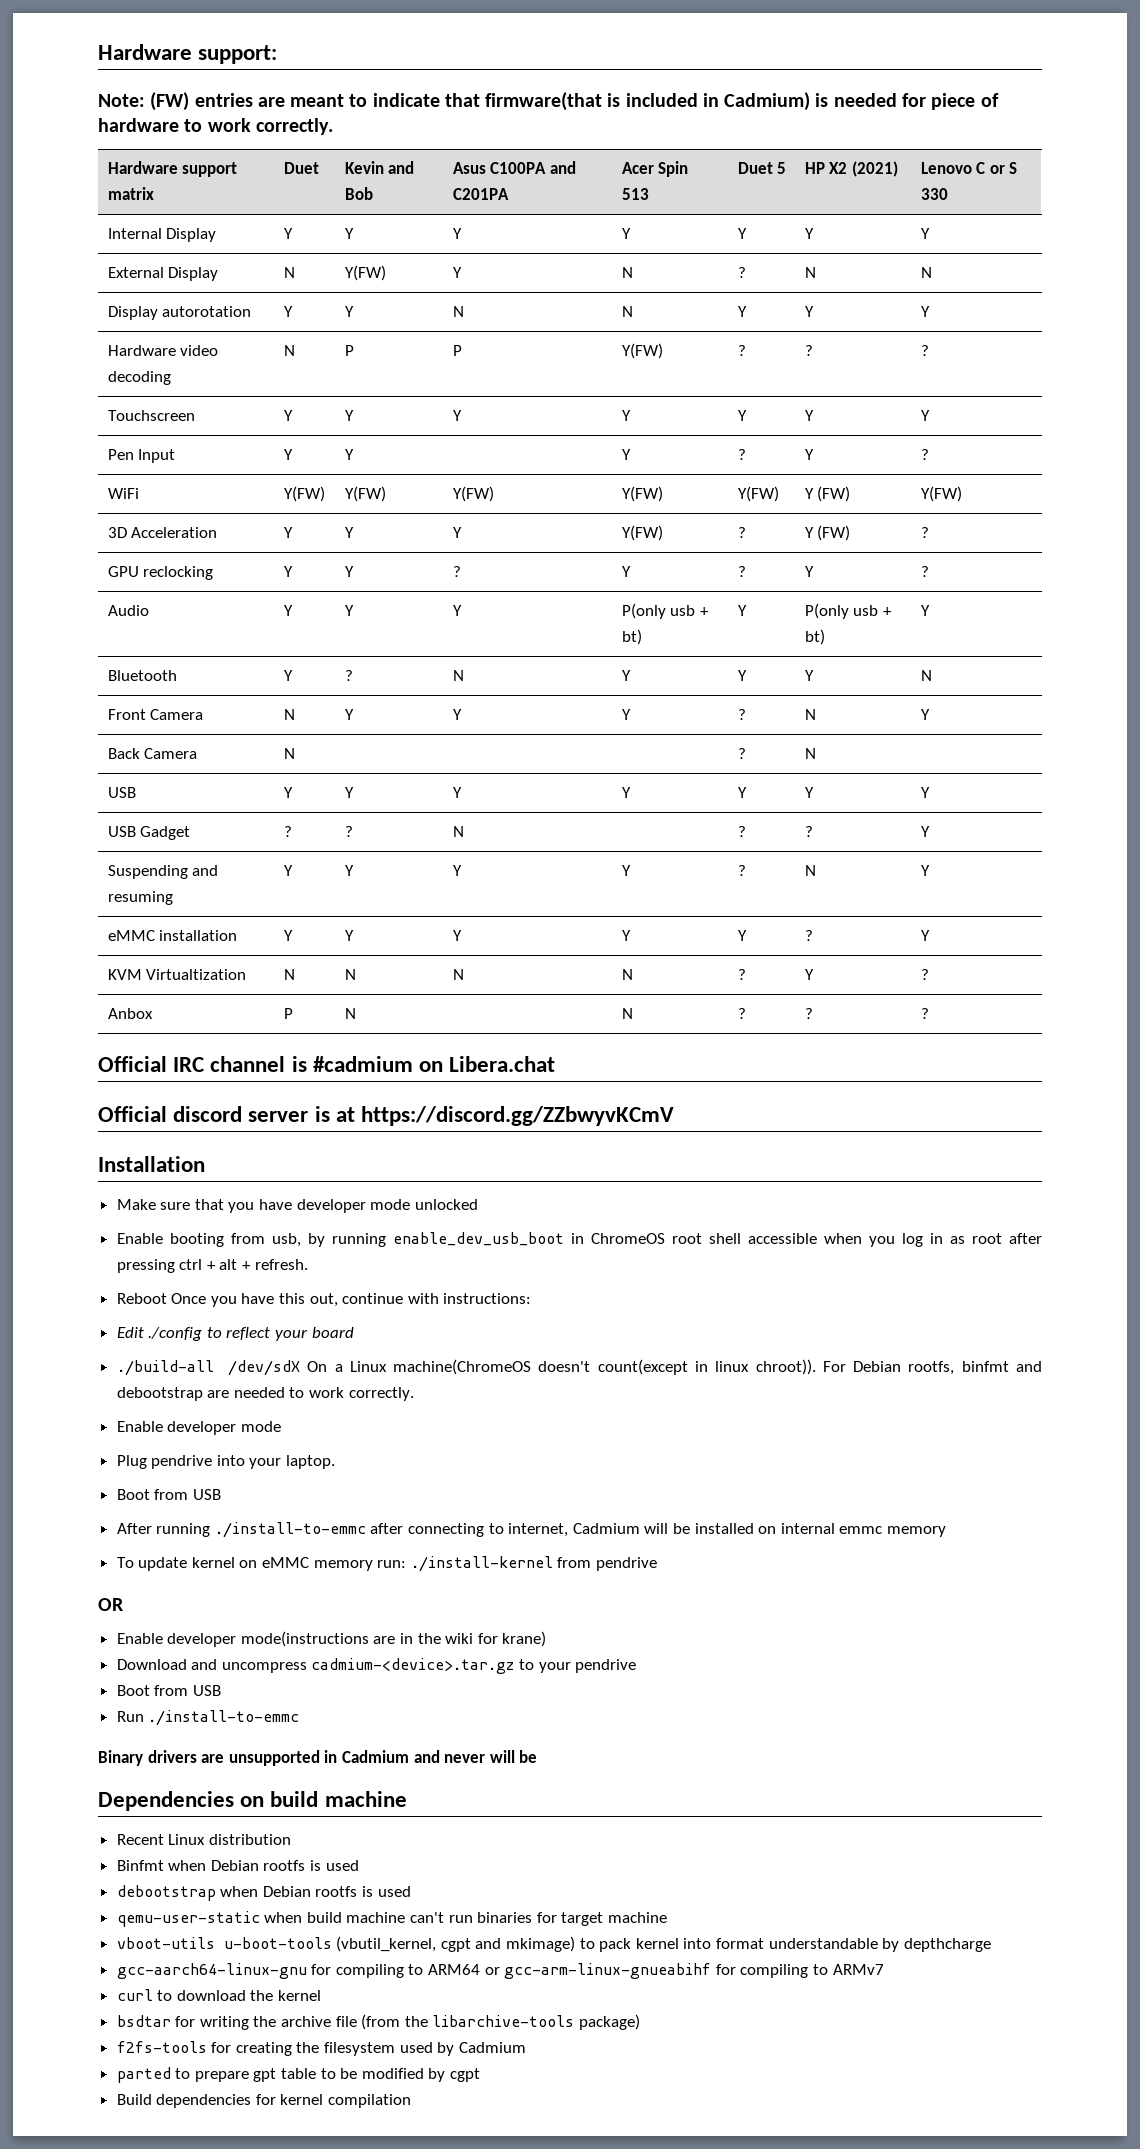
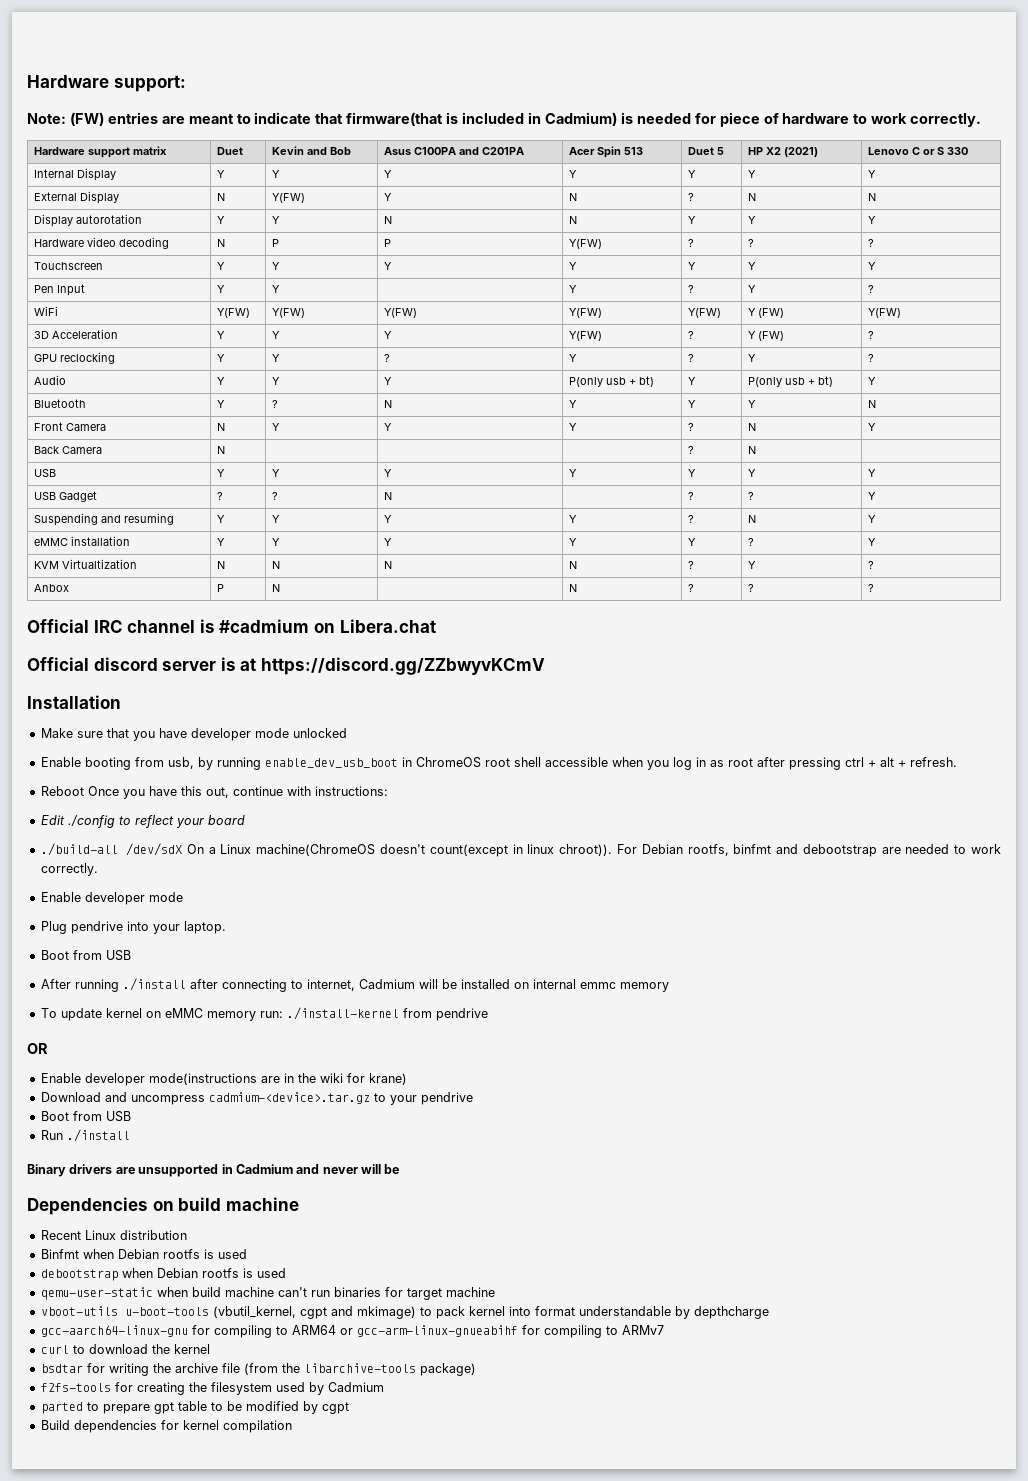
- After running ./install-to-emmc after connecting to internet, Cadmium will be installed on internal emmc memory
+ After running ./install after connecting to internet, Cadmium will be installed on internal emmc memory
- Run ./install-to-emmc
+ Run ./install

